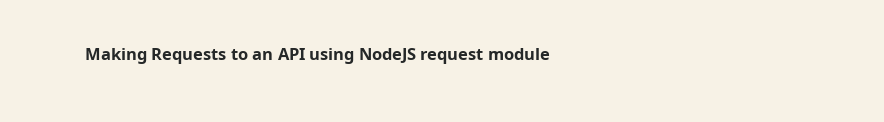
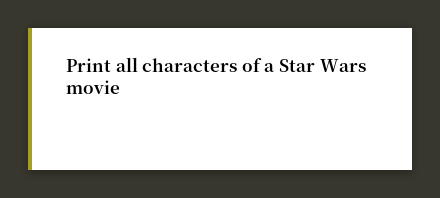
- Making Requests to an API using NodeJS request module
+ Print all characters of a Star Wars movie

